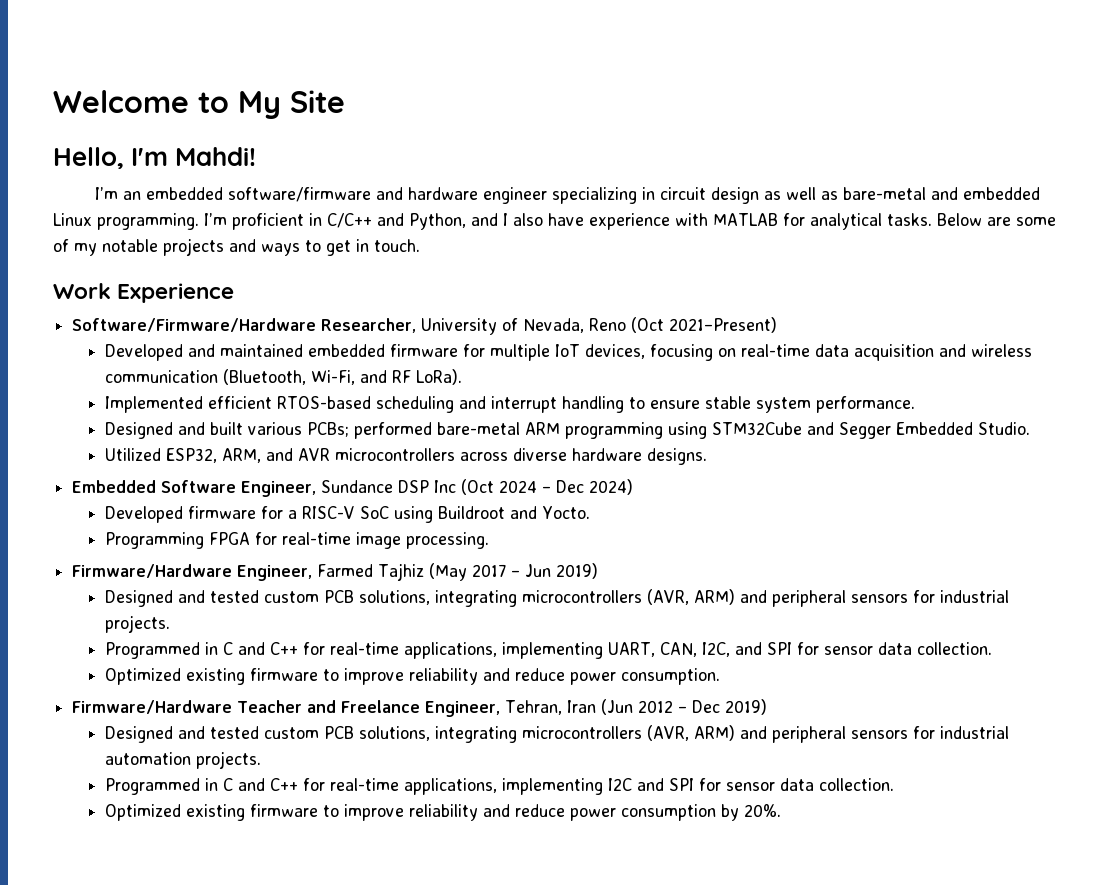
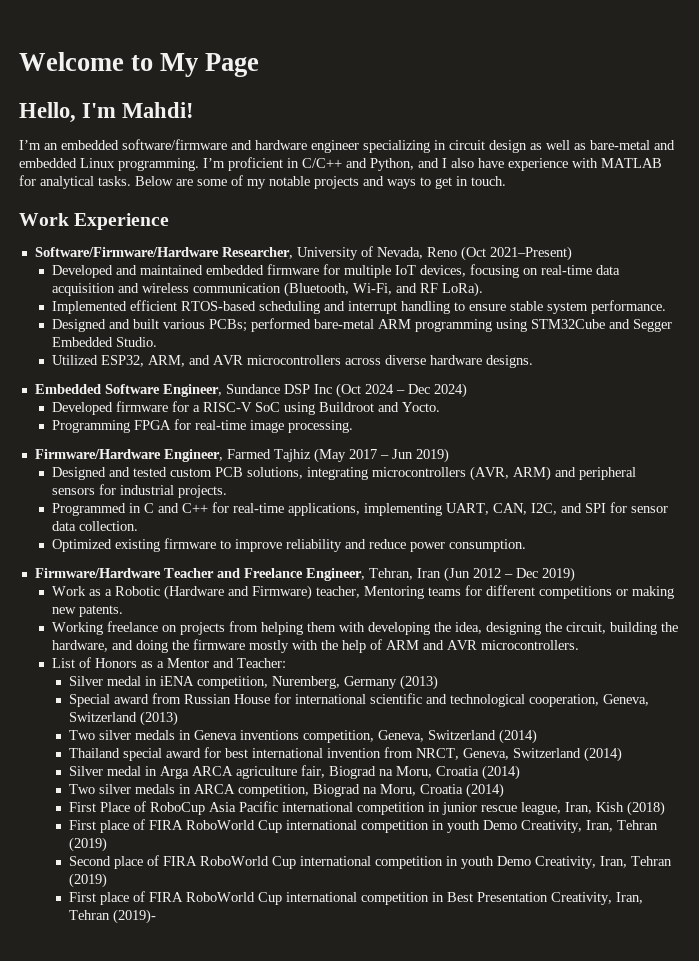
- Welcome to My Site
+ Welcome to My Page
- Designed and tested custom PCB solutions, integrating microcontrollers (AVR, ARM) and peripheral sensors for industrial automation projects.
- Programmed in C and C++ for real-time applications, implementing I2C and SPI for sensor data collection.
- Optimized existing firmware to improve reliability and reduce power consumption by 20%.
+ Work as a Robotic (Hardware and Firmware) teacher, Mentoring teams for different competitions or making new patents.
+ Working freelance on projects from helping them with developing the idea, designing the circuit, building the hardware, and doing the firmware mostly with the help of ARM and AVR microcontrollers.
+ List of Honors as a Mentor and Teacher:
+ Silver medal in iENA competition, Nuremberg, Germany (2013)
+ Special award from Russian House for international scientific and technological cooperation, Geneva, Switzerland (2013)
+ Two silver medals in Geneva inventions competition, Geneva, Switzerland (2014)
+ Thailand special award for best international invention from NRCT, Geneva, Switzerland (2014)
+ Silver medal in Arga ARCA agriculture fair, Biograd na Moru, Croatia (2014)
+ Two silver medals in ARCA competition, Biograd na Moru, Croatia (2014)
+ First Place of RoboCup Asia Pacific international competition in junior rescue league, Iran, Kish (2018)
+ First place of FIRA RoboWorld Cup international competition in youth Demo Creativity, Iran, Tehran (2019)
+ Second place of FIRA RoboWorld Cup international competition in youth Demo Creativity, Iran, Tehran (2019)
+ First place of FIRA RoboWorld Cup international competition in Best Presentation Creativity, Iran, Tehran (2019)-

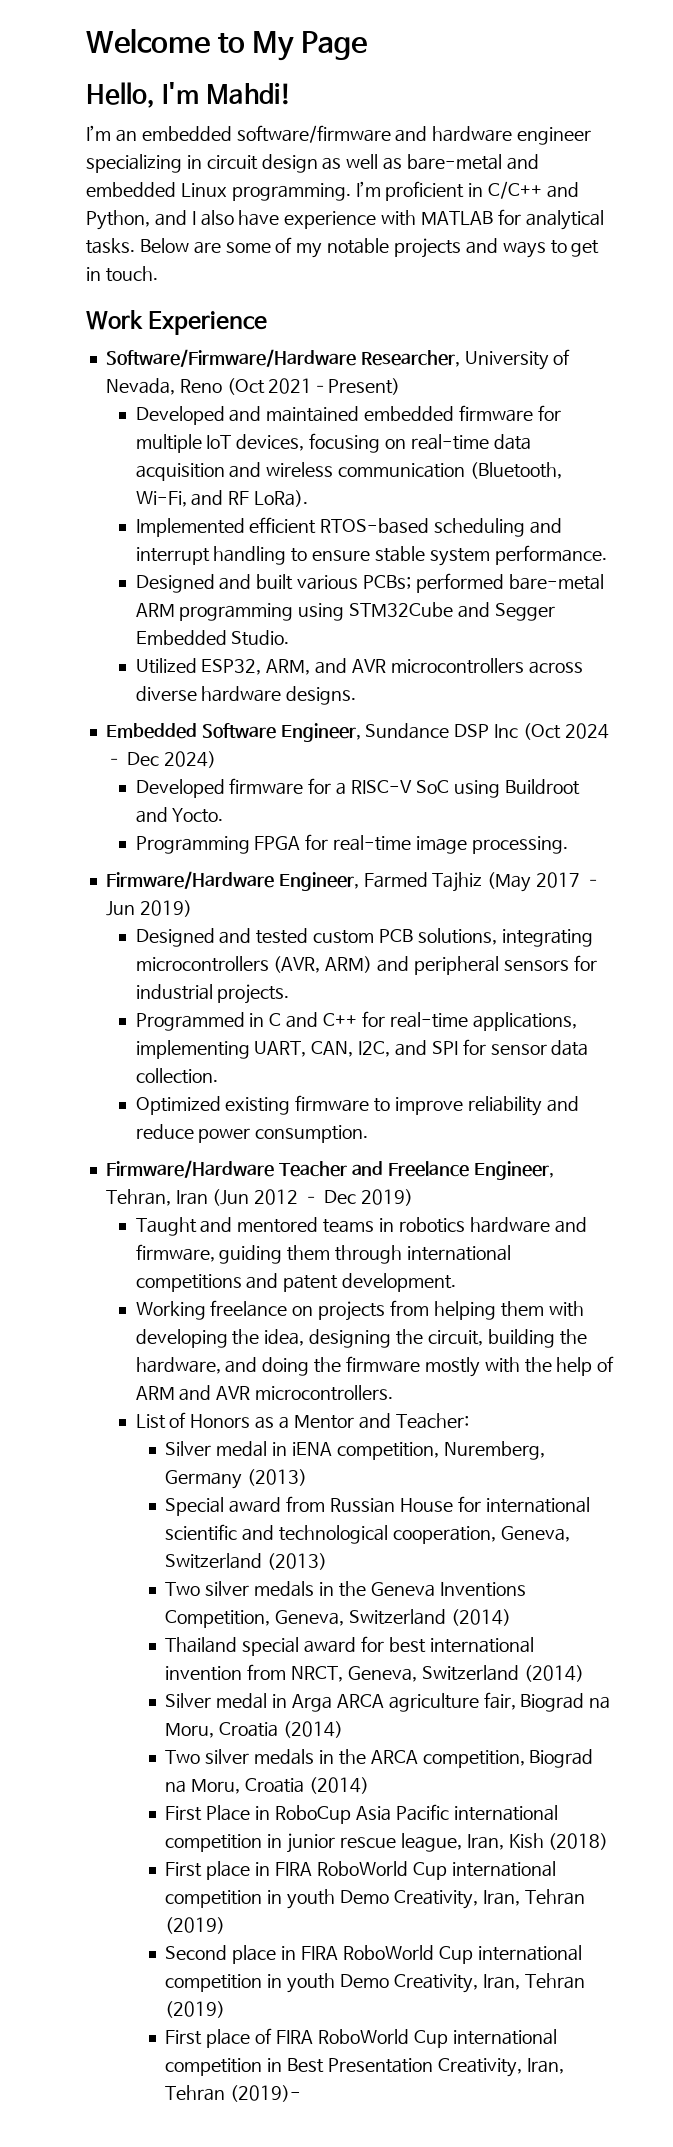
- Work as a Robotic (Hardware and Firmware) teacher, Mentoring teams for different competitions or making new patents.
+ Taught and mentored teams in robotics hardware and firmware, guiding them through international competitions and patent development.
- Two silver medals in Geneva inventions competition, Geneva, Switzerland (2014)
+ Two silver medals in the Geneva Inventions Competition, Geneva, Switzerland (2014)
- Two silver medals in ARCA competition, Biograd na Moru, Croatia (2014)
+ Two silver medals in the ARCA competition, Biograd na Moru, Croatia (2014)
- First Place of RoboCup Asia Pacific international competition in junior rescue league, Iran, Kish (2018)
+ First Place in RoboCup Asia Pacific international competition in junior rescue league, Iran, Kish (2018)
- First place of FIRA RoboWorld Cup international competition in youth Demo Creativity, Iran, Tehran (2019)
+ First place in FIRA RoboWorld Cup international competition in youth Demo Creativity, Iran, Tehran (2019)
- Second place of FIRA RoboWorld Cup international competition in youth Demo Creativity, Iran, Tehran (2019)
+ Second place in FIRA RoboWorld Cup international competition in youth Demo Creativity, Iran, Tehran (2019)

